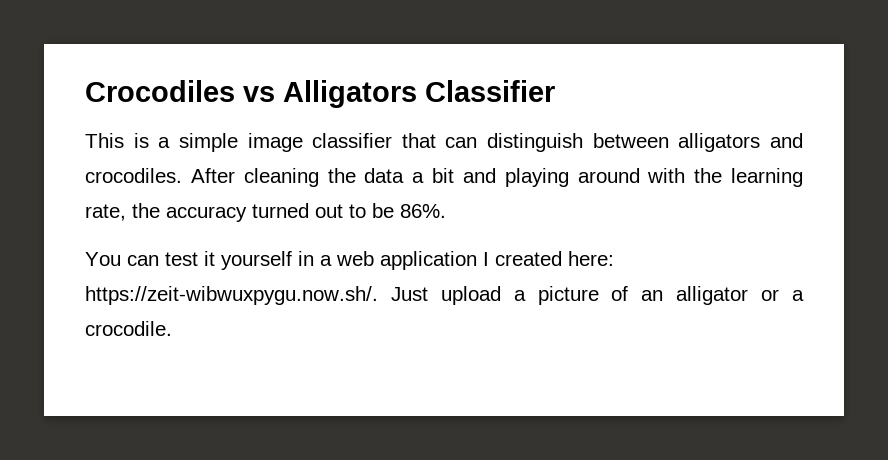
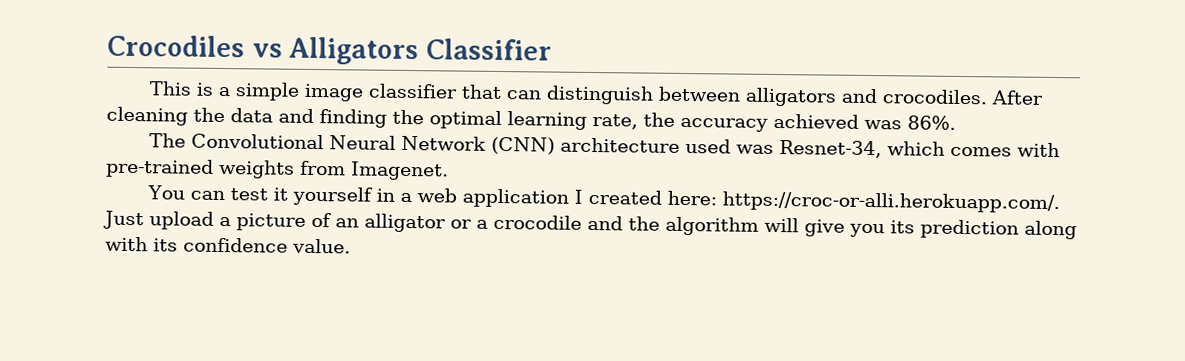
- After cleaning the data a bit and playing around with the learning rate, the accuracy turned out to be 86%.
+ After cleaning the data and finding the optimal learning rate, the accuracy achieved was 86%.
+ The Convolutional Neural Network (CNN) architecture used was Resnet-34, which comes with pre-trained weights from Imagenet.
- You can test it yourself in a web application I created here: https://zeit-wibwuxpygu.now.sh/. Just upload a picture of an alligator or a crocodile.
+ You can test it yourself in a web application I created here: https://croc-or-alli.herokuapp.com/. Just upload a picture of an alligator or a crocodile and the algorithm will give you its prediction along with its confidence value.

